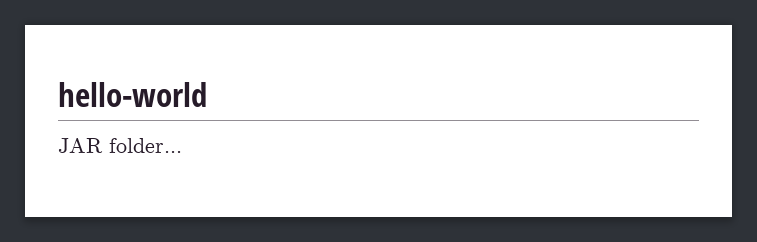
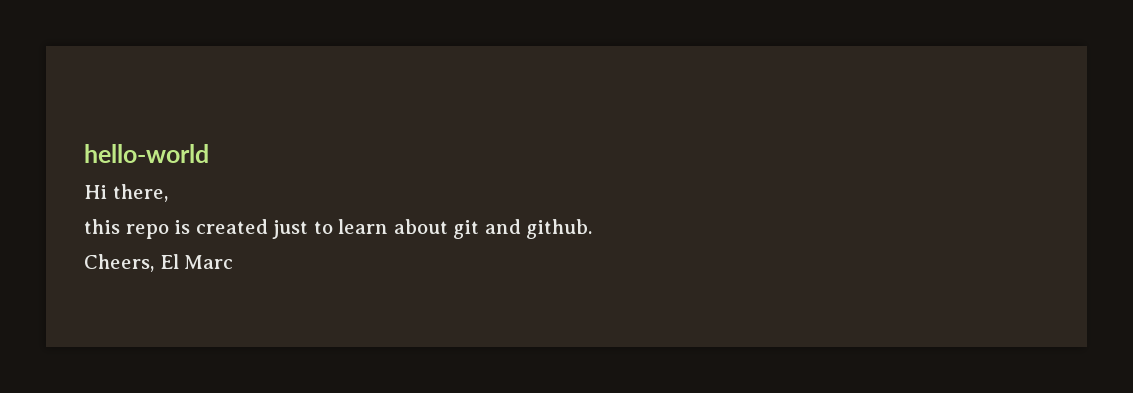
- JAR folder...
+ Hi there,
+ this repo is created just to learn about git and github.
+ Cheers, El Marc

